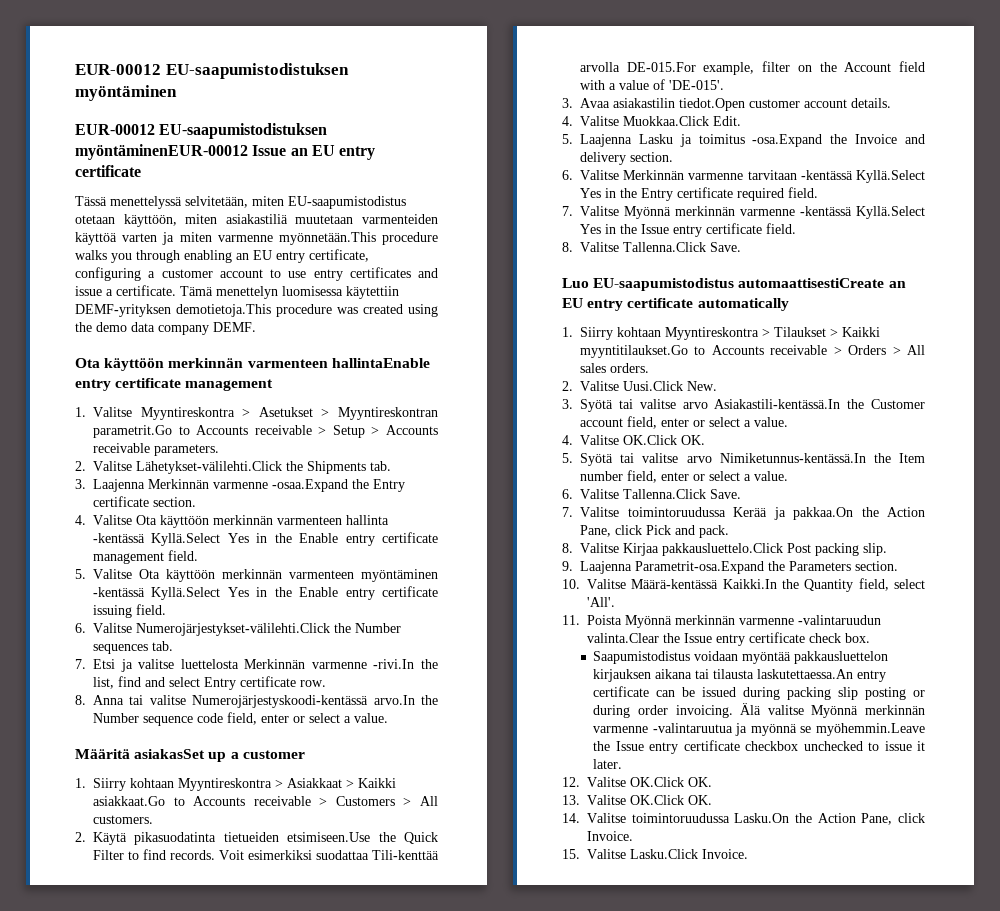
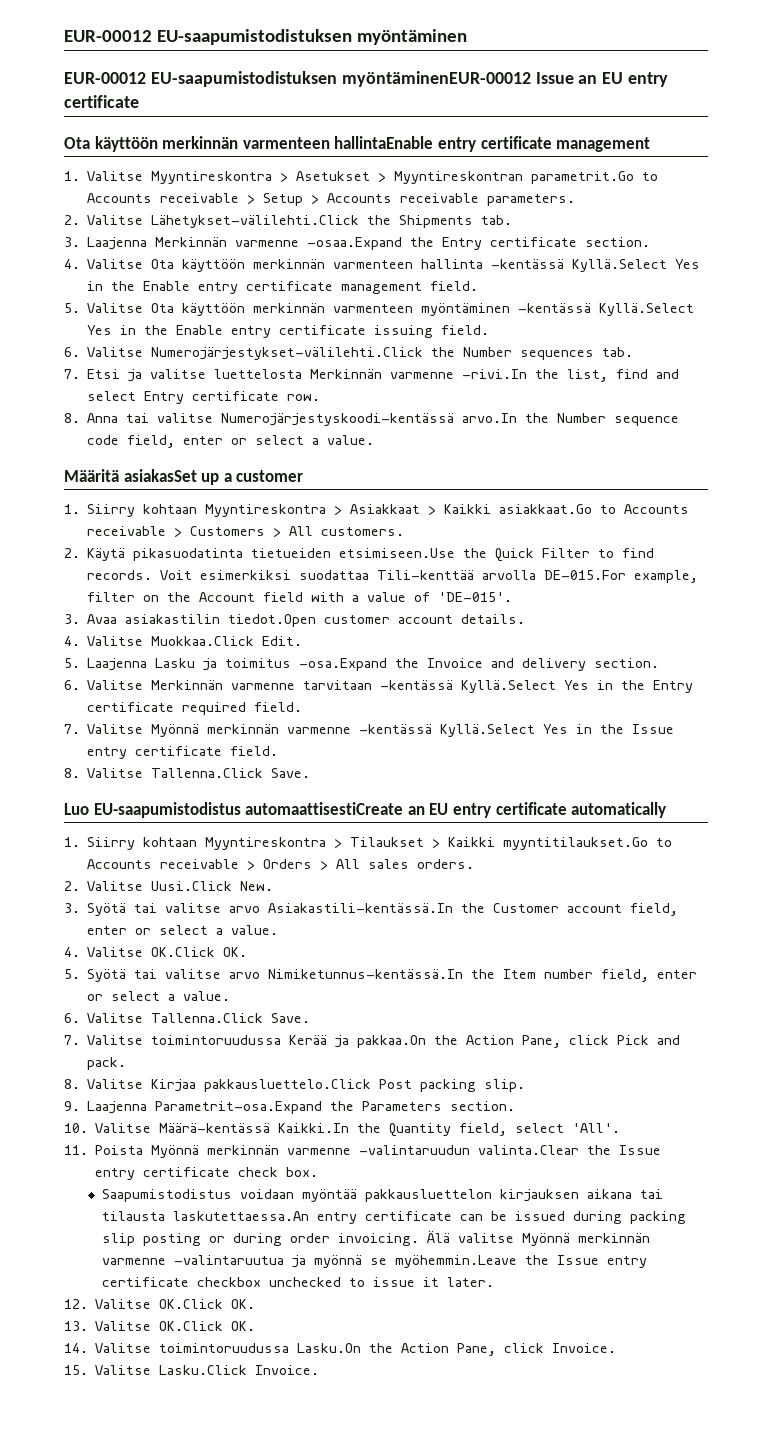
- Tässä menettelyssä selvitetään, miten EU-saapumistodistus otetaan käyttöön, miten asiakastiliä muutetaan varmenteiden käyttöä varten ja miten varmenne myönnetään.This procedure walks you through enabling an EU entry certificate, configuring a customer account to use entry certificates and issue a certificate. Tämä menettelyn luomisessa käytettiin DEMF-yrityksen demotietoja.This procedure was created using the demo data company DEMF.

